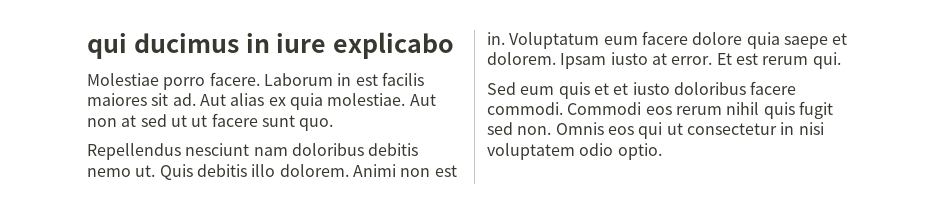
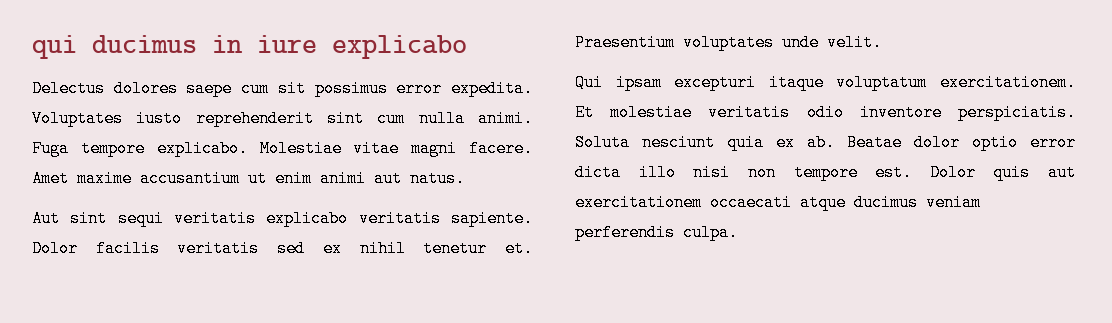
- Molestiae porro facere. Laborum in est facilis maiores sit ad. Aut alias ex quia molestiae. Aut non at sed ut ut facere sunt quo.
- Repellendus nesciunt nam doloribus debitis nemo ut. Quis debitis illo dolorem. Animi non est in. Voluptatum eum facere dolore quia saepe et dolorem. Ipsam iusto at error. Et est rerum qui.
- Sed eum quis et et iusto doloribus facere commodi. Commodi eos rerum nihil quis fugit sed non. Omnis eos qui ut consectetur in nisi voluptatem odio optio.
+ Delectus dolores saepe cum sit possimus error expedita. Voluptates iusto reprehenderit sint cum nulla animi. Fuga tempore explicabo. Molestiae vitae magni facere. Amet maxime accusantium ut enim animi aut natus.
+ Aut sint sequi veritatis explicabo veritatis sapiente. Dolor facilis veritatis sed ex nihil tenetur et. Praesentium voluptates unde velit.
+ Qui ipsam excepturi itaque voluptatum exercitationem. Et molestiae veritatis odio inventore perspiciatis. Soluta nesciunt quia ex ab. Beatae dolor optio error dicta illo nisi non tempore est. Dolor quis aut exercitationem occaecati atque ducimus veniam perferendis culpa.

